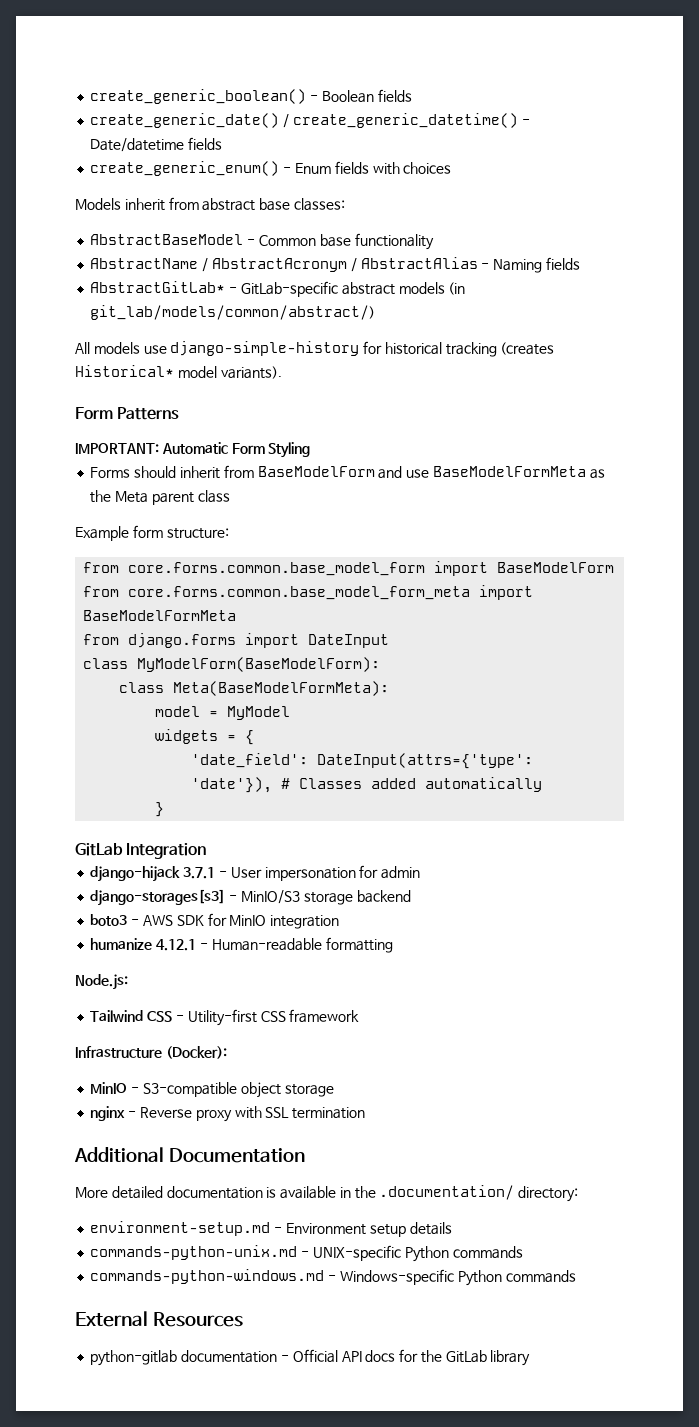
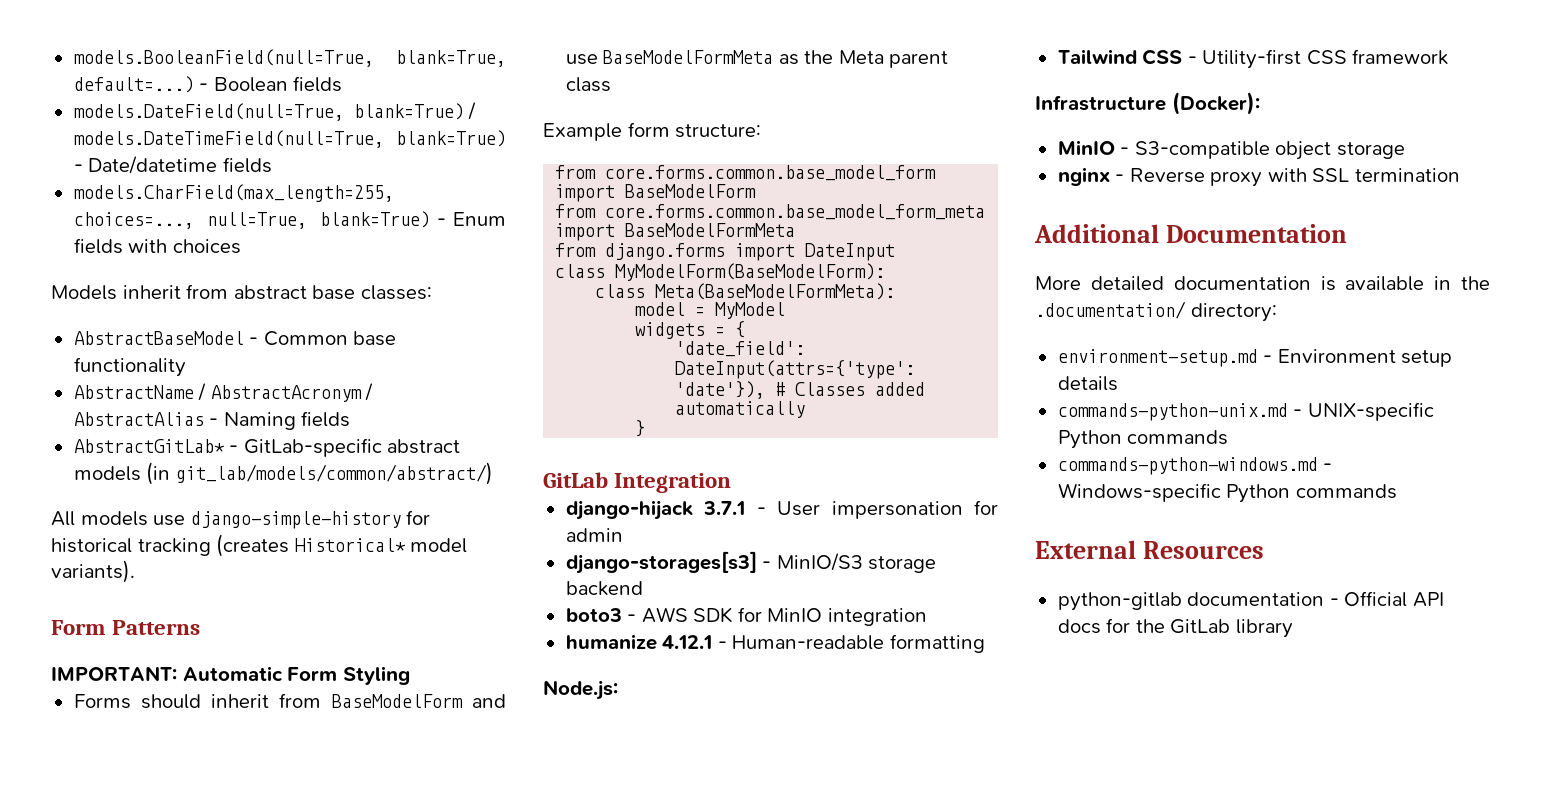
- create_generic_boolean() - Boolean fields
+ models.BooleanField(null=True, blank=True, default=...) - Boolean fields
- create_generic_date() / create_generic_datetime() - Date/datetime fields
+ models.DateField(null=True, blank=True) / models.DateTimeField(null=True, blank=True) - Date/datetime fields
- create_generic_enum() - Enum fields with choices
+ models.CharField(max_length=255, choices=..., null=True, blank=True) - Enum fields with choices

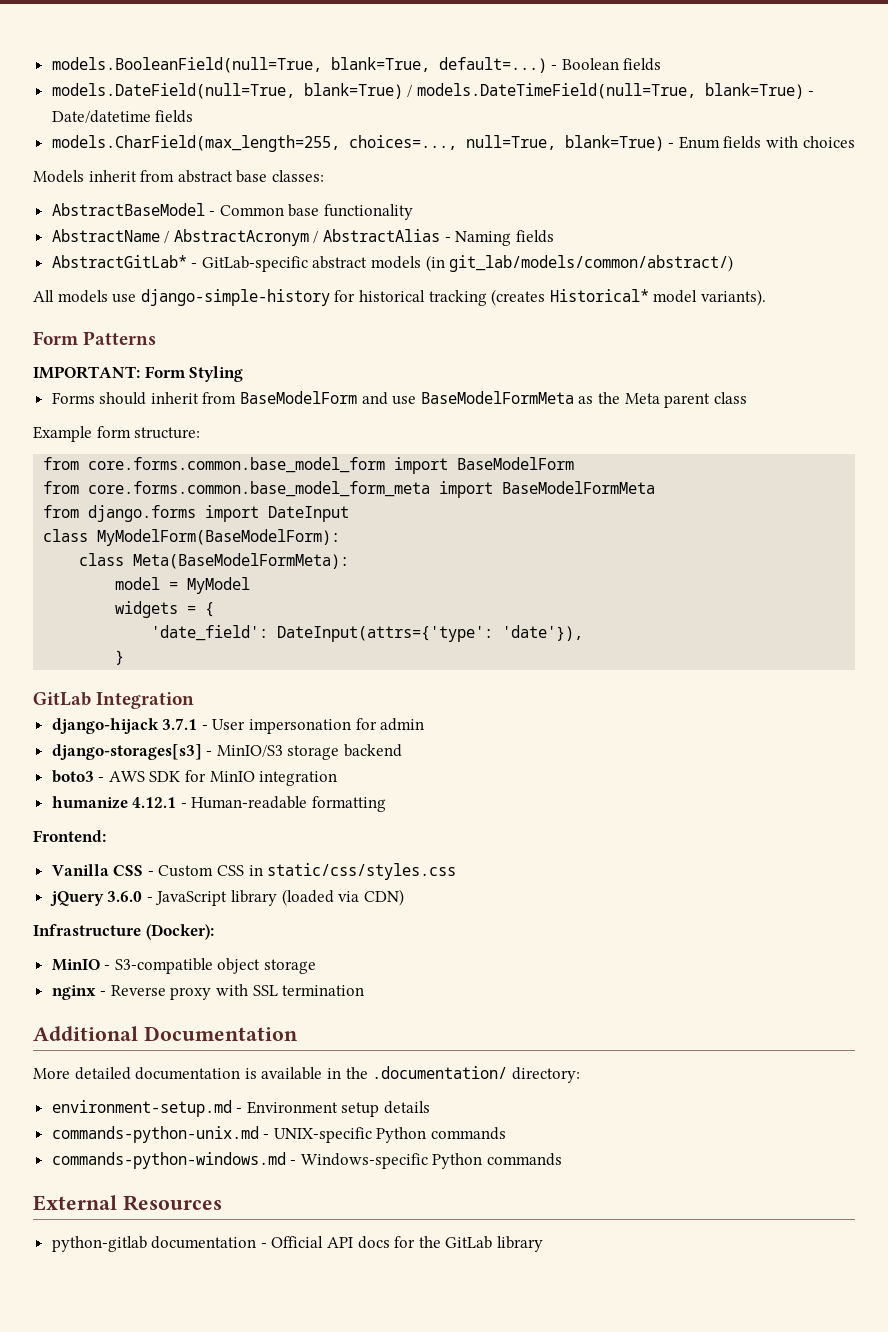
- IMPORTANT: Automatic Form Styling
+ IMPORTANT: Form Styling
- 'date_field': DateInput(attrs={'type': 'date'}), # Classes added automatically
+ 'date_field': DateInput(attrs={'type': 'date'}),
- Node.js:
- Tailwind CSS - Utility-first CSS framework
+ Frontend:
+ Vanilla CSS - Custom CSS in static/css/styles.css
+ jQuery 3.6.0 - JavaScript library (loaded via CDN)

